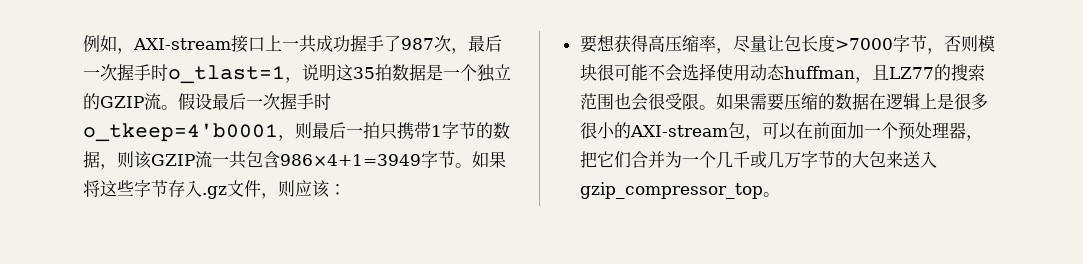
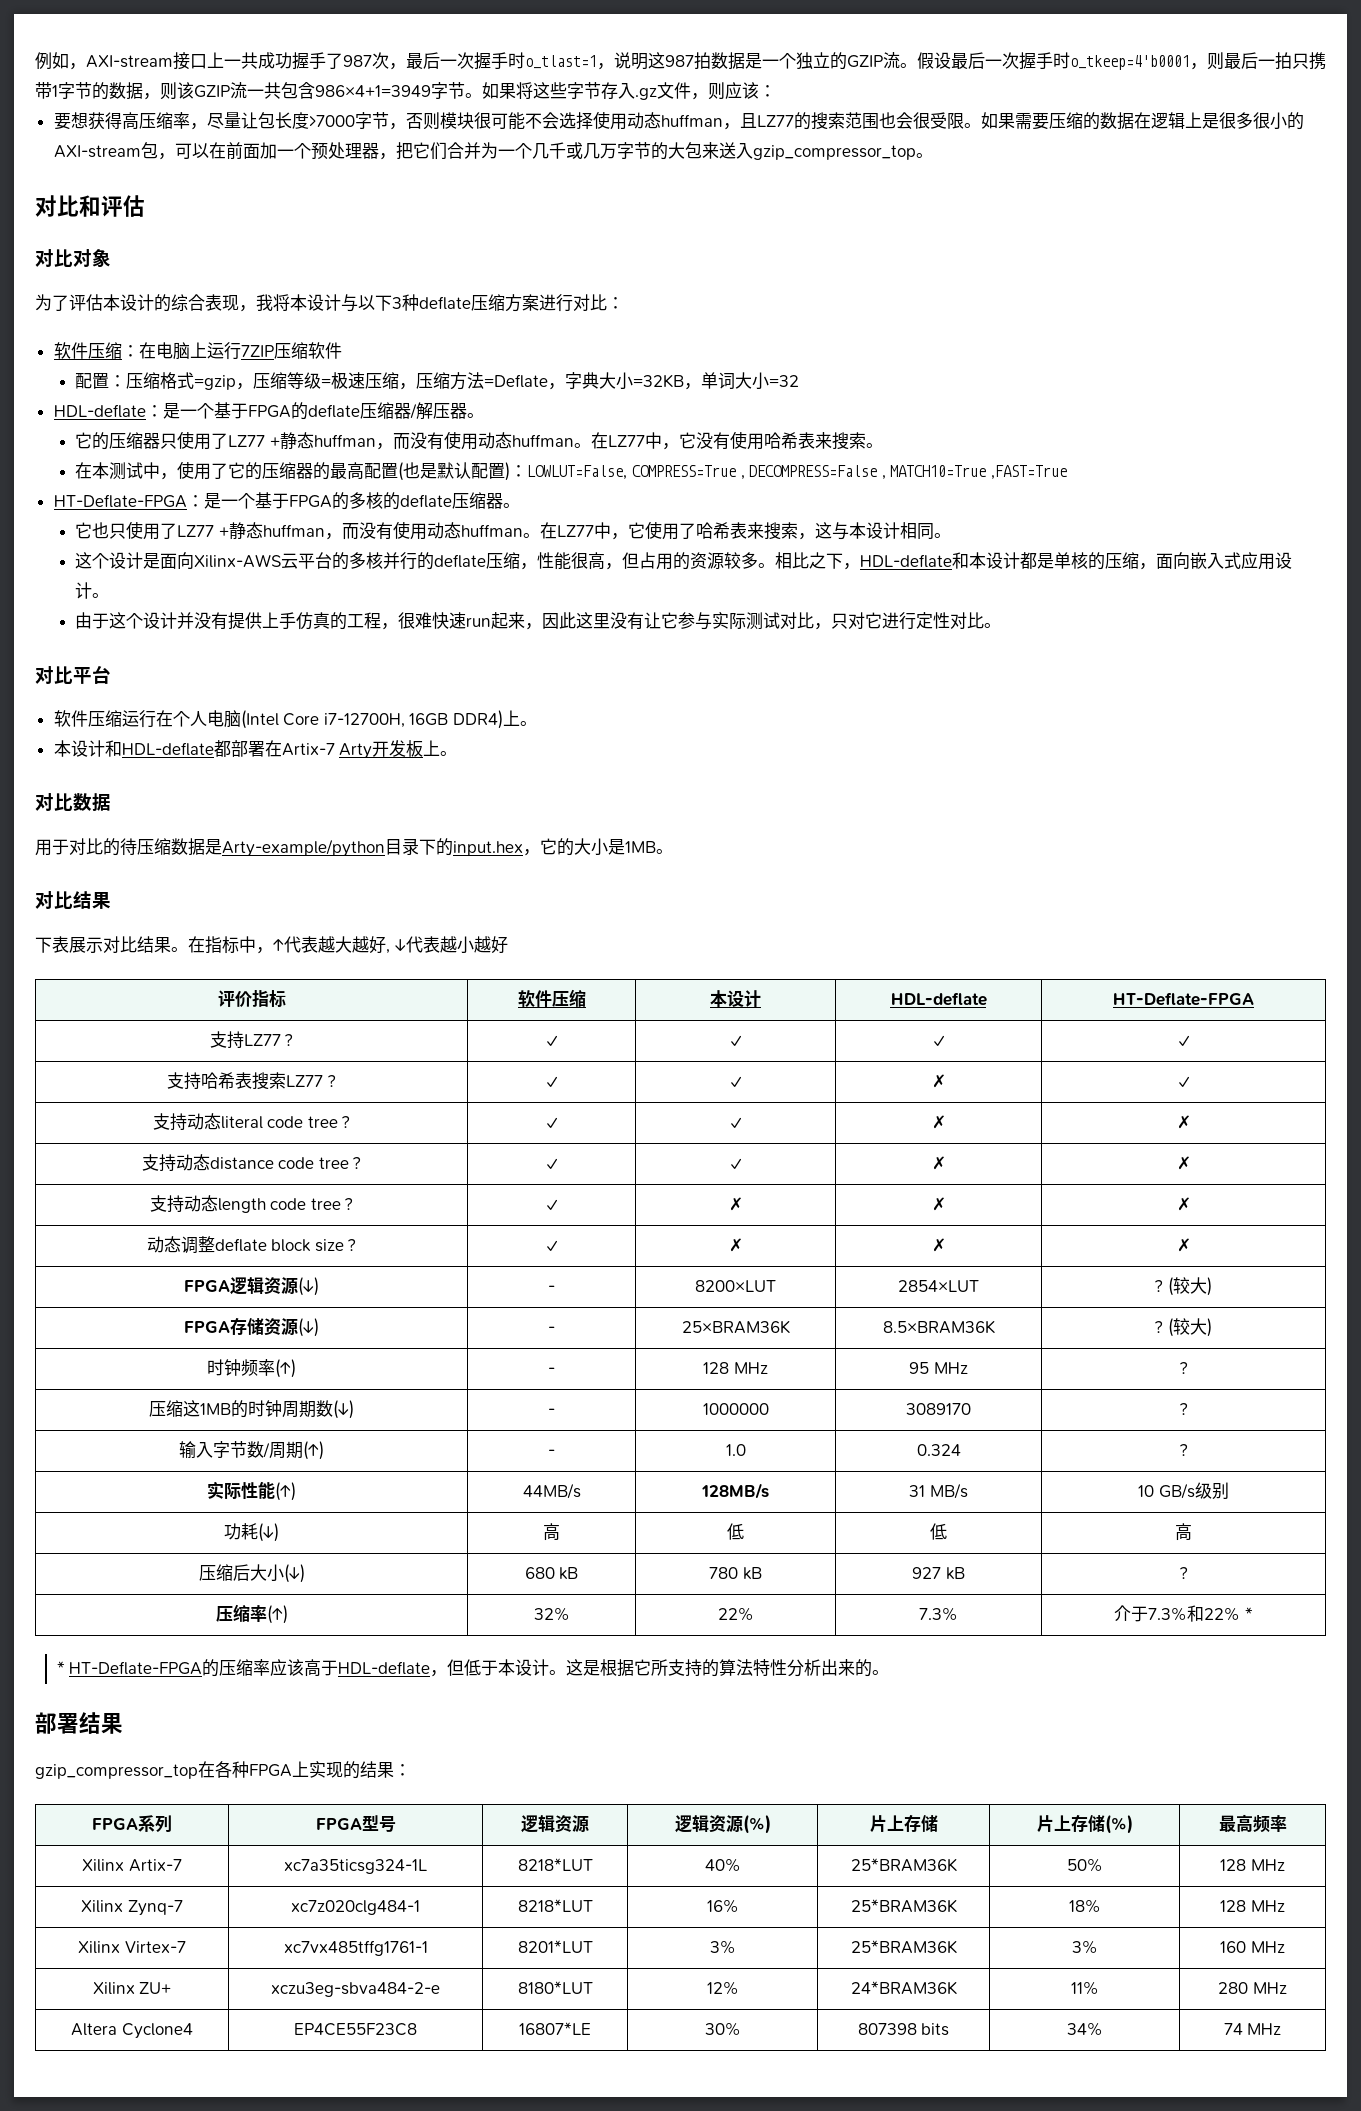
- 例如，AXI-stream接口上一共成功握手了987次，最后一次握手时o_tlast=1，说明这35拍数据是一个独立的GZIP流。
+ 例如，AXI-stream接口上一共成功握手了987次，最后一次握手时o_tlast=1，说明这987拍数据是一个独立的GZIP流。
+ 对比和评估
+ 对比对象
+ 为了评估本设计的综合表现，我将本设计与以下3种deflate压缩方案进行对比：
+ 软件压缩：在电脑上运行7ZIP压缩软件
+ 配置：压缩格式=gzip，压缩等级=极速压缩，压缩方法=Deflate，字典大小=32KB，单词大小=32
+ HDL-deflate：是一个基于FPGA的deflate压缩器/解压器。
+ 它的压缩器只使用了LZ77 +静态huffman，而没有使用动态huffman。在LZ77中，它没有使用哈希表来搜索。
+ 在本测试中，使用了它的压缩器的最高配置(也是默认配置)：LOWLUT=False, COMPRESS=True , DECOMPRESS=False , MATCH10=True ,FAST=True
+ HT-Deflate-FPGA：是一个基于FPGA的多核的deflate压缩器。
+ 它也只使用了LZ77 +静态huffman，而没有使用动态huffman。在LZ77中，它使用了哈希表来搜索，这与本设计相同。
+ 这个设计是面向Xilinx-AWS云平台的多核并行的deflate压缩，性能很高，但占用的资源较多。相比之下，HDL-deflate和本设计都是单核的压缩，面向嵌入式应用设计。
+ 由于这个设计并没有提供上手仿真的工程，很难快速run起来，因此这里没有让它参与实际测试对比，只对它进行定性对比。
+ 对比平台
+ 软件压缩运行在个人电脑(Intel Core i7-12700H, 16GB DDR4)上。
+ 本设计和HDL-deflate都部署在Artix-7 Arty开发板上。
+ 对比数据
+ 用于对比的待压缩数据是Arty-example/python目录下的input.hex，它的大小是1MB。
+ 对比结果
+ 下表展示对比结果。在指标中，↑代表越大越好, ↓代表越小越好
+ 评价指标 | 软件压缩 | 本设计 | HDL-deflate | HT-Deflate-FPGA
+ 支持LZ77 ? | ✓ | ✓ | ✓ | ✓
+ 支持哈希表搜索LZ77 ? | ✓ | ✓ | ✗ | ✓
+ 支持动态literal code tree ? | ✓ | ✓ | ✗ | ✗
+ 支持动态distance code tree ? | ✓ | ✓ | ✗ | ✗
+ 支持动态length code tree ? | ✓ | ✗ | ✗ | ✗
+ 动态调整deflate block size ? | ✓ | ✗ | ✗ | ✗
+ FPGA逻辑资源(↓) | - | 8200×LUT | 2854×LUT | ? (较大)
+ FPGA存储资源(↓) | - | 25×BRAM36K | 8.5×BRAM36K | ? (较大)
+ 时钟频率(↑) | - | 128 MHz | 95 MHz | ?
+ 压缩这1MB的时钟周期数(↓) | - | 1000000 | 3089170 | ?
+ 输入字节数/周期(↑) | - | 1.0 | 0.324 | ?
+ 实际性能(↑) | 44MB/s | 128MB/s | 31 MB/s | 10 GB/s级别
+ 功耗(↓) | 高 | 低 | 低 | 高
+ 压缩后大小(↓) | 680 kB | 780 kB | 927 kB | ?
+ 压缩率(↑) | 32% | 22% | 7.3% | 介于7.3%和22% *
+ * HT-Deflate-FPGA的压缩率应该高于HDL-deflate，但低于本设计。这是根据它所支持的算法特性分析出来的。
+ 部署结果
+ gzip_compressor_top在各种FPGA上实现的结果：
+ FPGA系列 | FPGA型号 | 逻辑资源 | 逻辑资源(%) | 片上存储 | 片上存储(%) | 最高频率
+ Xilinx Artix-7 | xc7a35ticsg324-1L | 8218*LUT | 40% | 25*BRAM36K | 50% | 128 MHz
+ Xilinx Zynq-7 | xc7z020clg484-1 | 8218*LUT | 16% | 25*BRAM36K | 18% | 128 MHz
+ Xilinx Virtex-7 | xc7vx485tffg1761-1 | 8201*LUT | 3% | 25*BRAM36K | 3% | 160 MHz
+ Xilinx ZU+ | xczu3eg-sbva484-2-e | 8180*LUT | 12% | 24*BRAM36K | 11% | 280 MHz
+ Altera Cyclone4 | EP4CE55F23C8 | 16807*LE | 30% | 807398 bits | 34% | 74 MHz

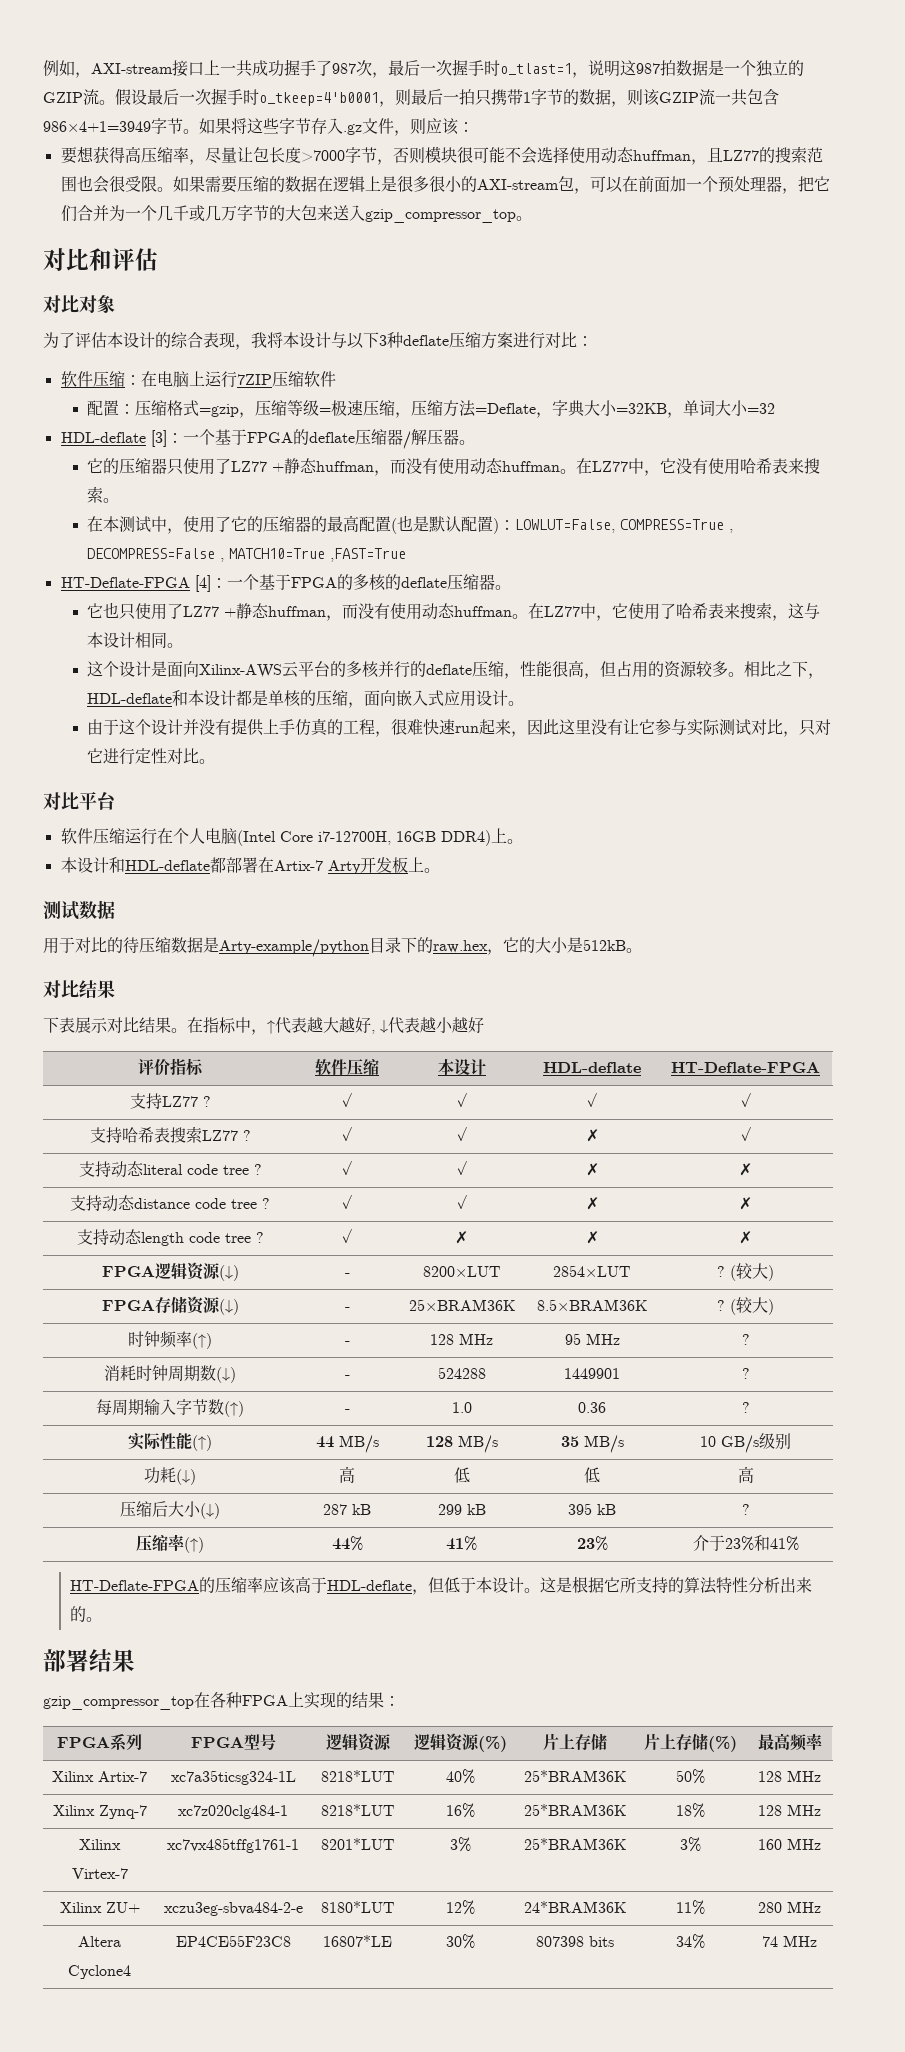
- HDL-deflate：是一个基于FPGA的deflate压缩器/解压器。
+ HDL-deflate [3]：一个基于FPGA的deflate压缩器/解压器。
- HT-Deflate-FPGA：是一个基于FPGA的多核的deflate压缩器。
+ HT-Deflate-FPGA [4]：一个基于FPGA的多核的deflate压缩器。
- 对比数据
+ 测试数据
- 用于对比的待压缩数据是Arty-example/python目录下的input.hex，它的大小是1MB。
+ 用于对比的待压缩数据是Arty-example/python目录下的raw.hex，它的大小是512kB。
- 动态调整deflate block size ? | ✓ | ✗ | ✗ | ✗
- 压缩这1MB的时钟周期数(↓) | - | 1000000 | 3089170 | ?
- 输入字节数/周期(↑) | - | 1.0 | 0.324 | ?
+ 消耗时钟周期数(↓) | - | 524288 | 1449901 | ?
+ 每周期输入字节数(↑) | - | 1.0 | 0.36 | ?
- 实际性能(↑) | 44MB/s | 128MB/s | 31 MB/s | 10 GB/s级别
+ 实际性能(↑) | 44 MB/s | 128 MB/s | 35 MB/s | 10 GB/s级别
- 压缩后大小(↓) | 680 kB | 780 kB | 927 kB | ?
+ 压缩后大小(↓) | 287 kB | 299 kB | 395 kB | ?
- 压缩率(↑) | 32% | 22% | 7.3% | 介于7.3%和22% *
- * HT-Deflate-FPGA的压缩率应该高于HDL-deflate，但低于本设计。
+ 压缩率(↑) | 44% | 41% | 23% | 介于23%和41%
+ HT-Deflate-FPGA的压缩率应该高于HDL-deflate，但低于本设计。

